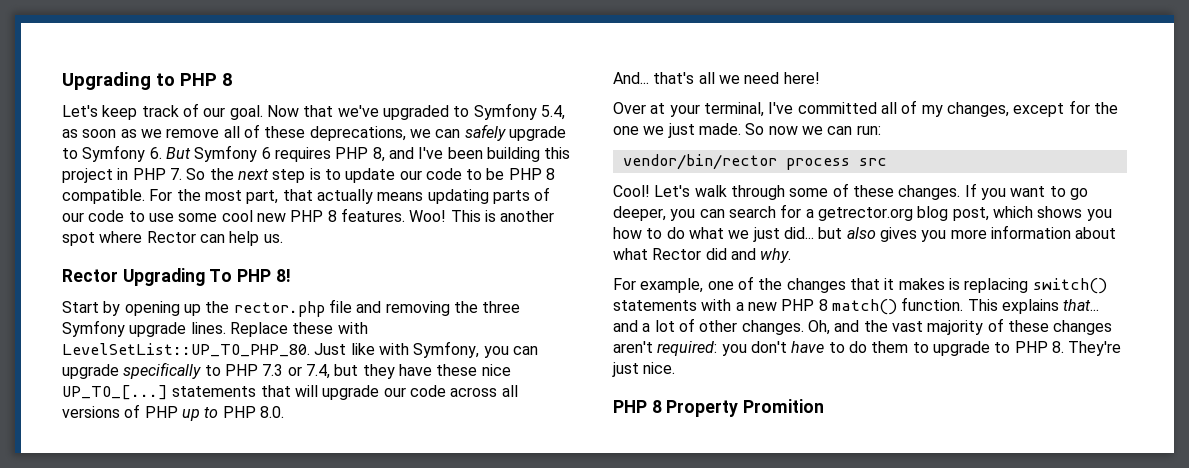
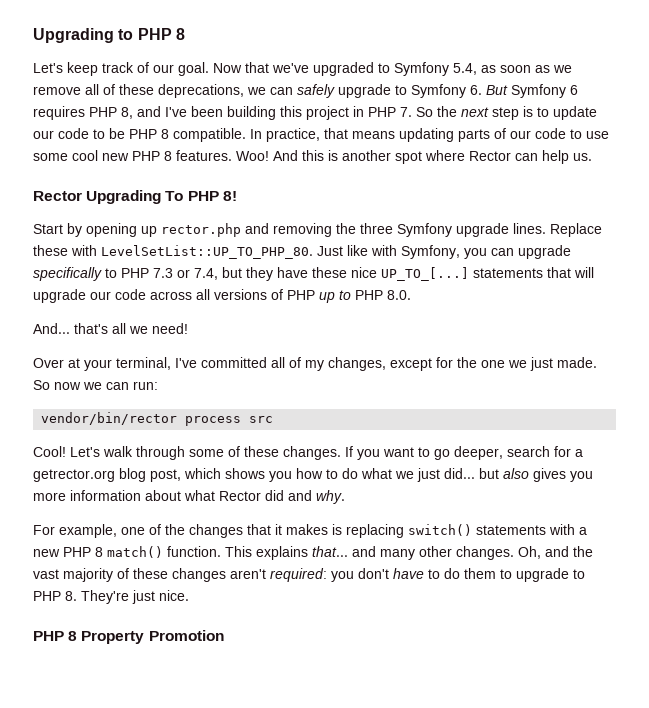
- For the most part, that actually means updating parts of our code to use some cool new PHP 8 features.
+ In practice, that means updating parts of our code to use some cool new PHP 8 features.
- This is another spot where Rector can help us.
+ And this is another spot where Rector can help us.
- Start by opening up the rector.php file and removing the three Symfony upgrade lines.
+ Start by opening up rector.php and removing the three Symfony upgrade lines.
- And... that's all we need here!
+ And... that's all we need!
- If you want to go deeper, you can search for a getrector.org blog post, which shows you how to do what we just did... but also gives you more information about what Rector did and why.
+ If you want to go deeper, search for a getrector.org blog post, which shows you how to do what we just did... but also gives you more information about what Rector did and why.
- This explains that... and a lot of other changes.
+ This explains that... and many other changes.
- PHP 8 Property Promition
+ PHP 8 Property Promotion

